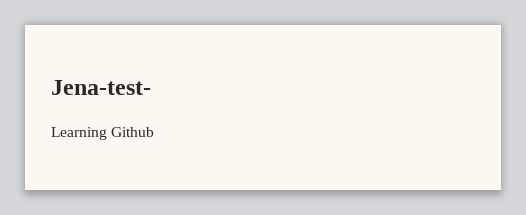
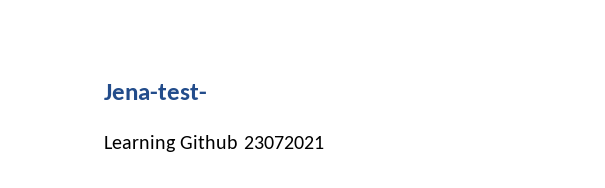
- Learning Github
+ Learning Github 23072021

